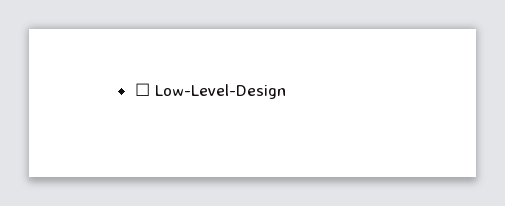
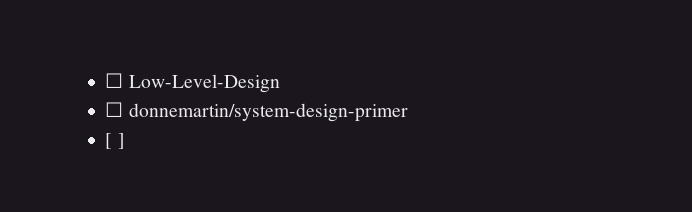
+ ☐ donnemartin/system-design-primer
+ [ ]

